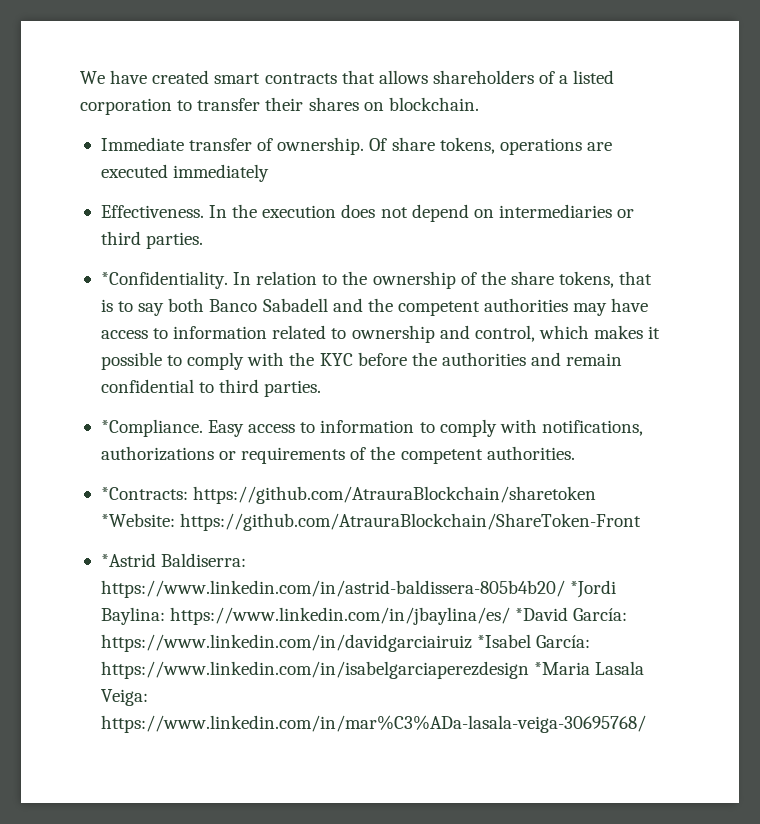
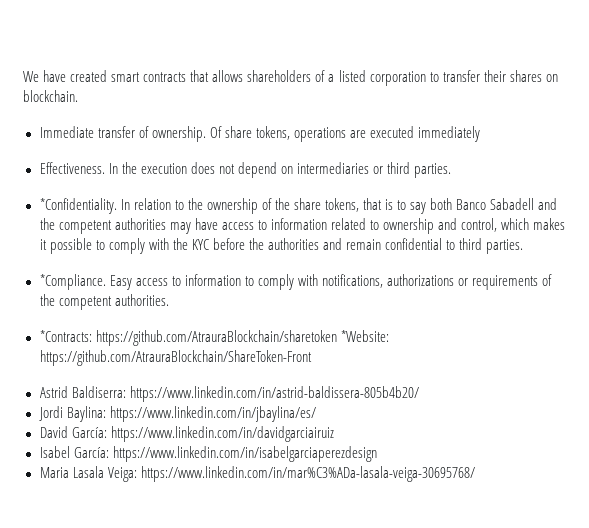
- *Astrid Baldiserra: https://www.linkedin.com/in/astrid-baldissera-805b4b20/ *Jordi Baylina: https://www.linkedin.com/in/jbaylina/es/ *David García: https://www.linkedin.com/in/davidgarciairuiz *Isabel García: https://www.linkedin.com/in/isabelgarciaperezdesign *Maria Lasala Veiga: https://www.linkedin.com/in/mar%C3%ADa-lasala-veiga-30695768/
+ Astrid Baldiserra: https://www.linkedin.com/in/astrid-baldissera-805b4b20/
+ Jordi Baylina: https://www.linkedin.com/in/jbaylina/es/
+ David García: https://www.linkedin.com/in/davidgarciairuiz
+ Isabel García: https://www.linkedin.com/in/isabelgarciaperezdesign
+ Maria Lasala Veiga: https://www.linkedin.com/in/mar%C3%ADa-lasala-veiga-30695768/

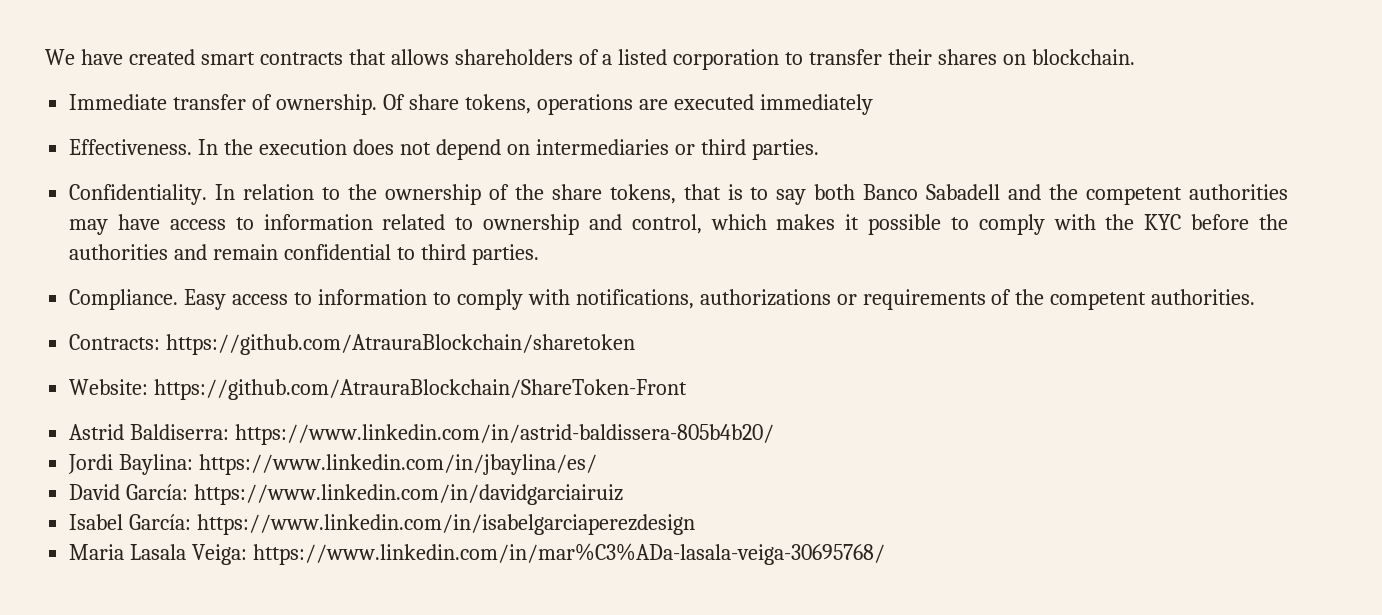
- *Confidentiality.
+ Confidentiality.
- *Compliance.
+ Compliance.
- *Contracts: https://github.com/AtrauraBlockchain/sharetoken *Website: https://github.com/AtrauraBlockchain/ShareToken-Front
+ Contracts: https://github.com/AtrauraBlockchain/sharetoken
+ Website: https://github.com/AtrauraBlockchain/ShareToken-Front

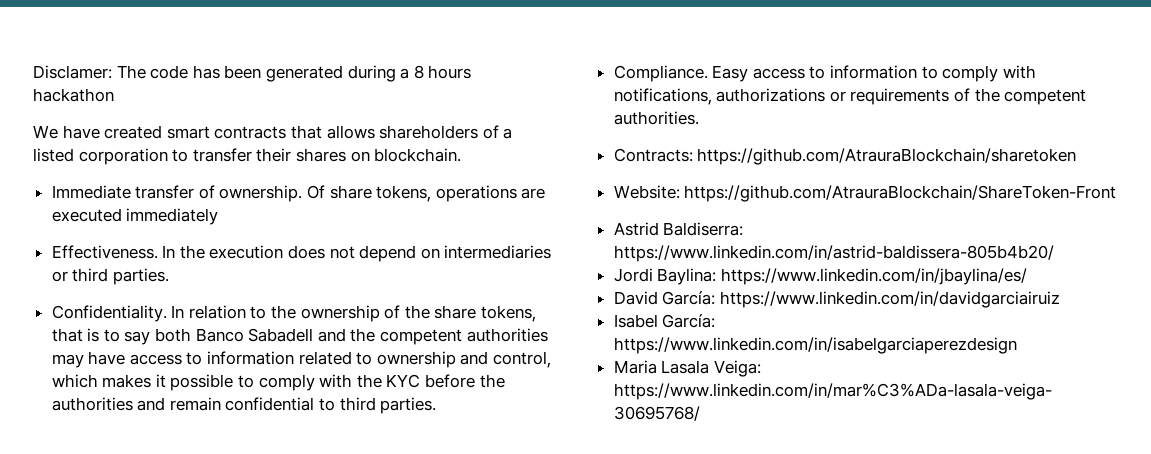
+ Disclamer: The code has been generated during a 8 hours hackathon

